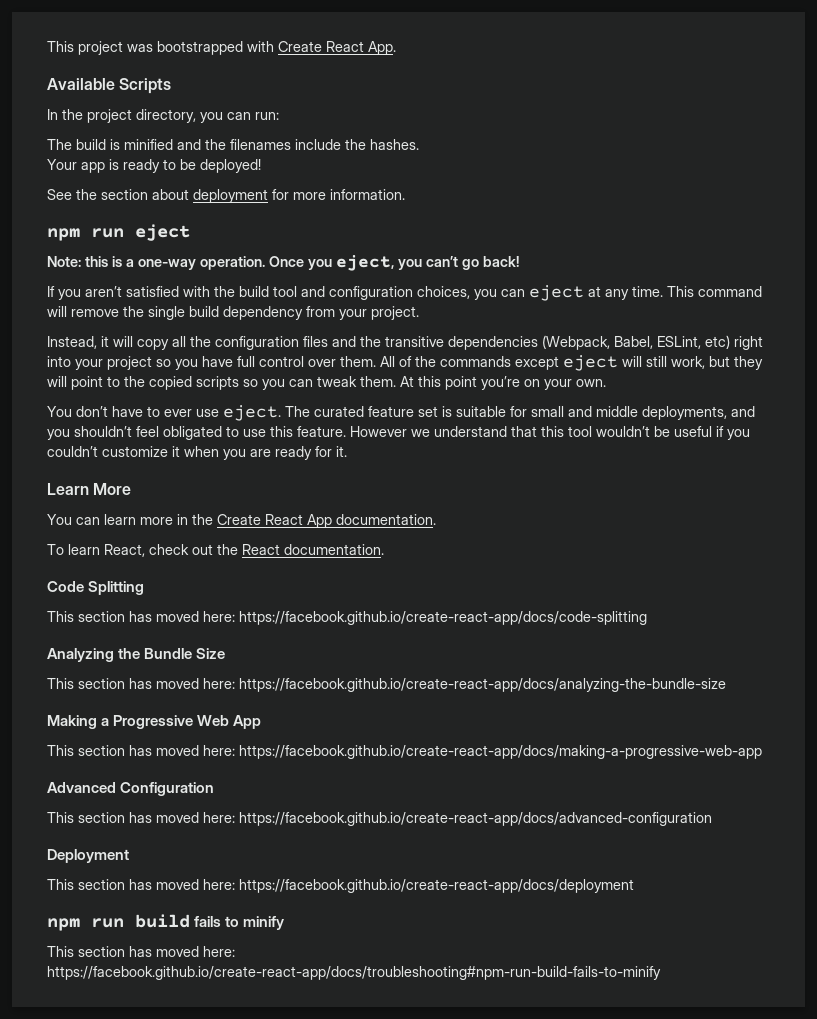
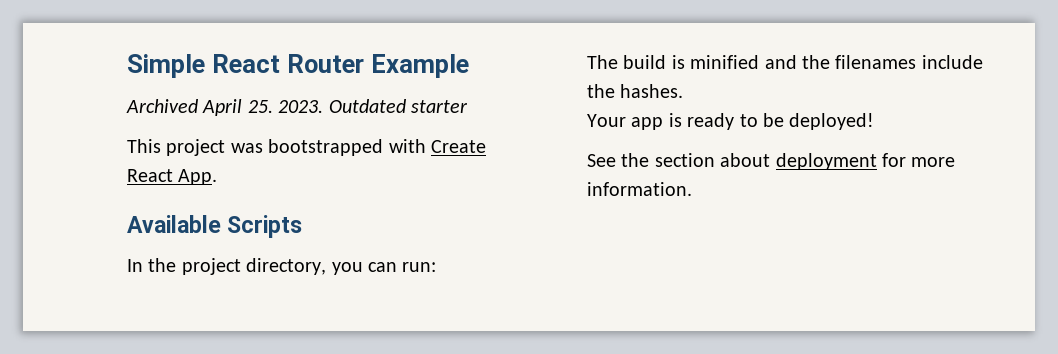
+ Simple React Router Example
+ Archived April 25. 2023. Outdated starter
- npm run eject
- Note: this is a one-way operation. Once you eject, you can’t go back!
- If you aren’t satisfied with the build tool and configuration choices, you can eject at any time. This command will remove the single build dependency from your project.
- Instead, it will copy all the configuration files and the transitive dependencies (Webpack, Babel, ESLint, etc) right into your project so you have full control over them. All of the commands except eject will still work, but they will point to the copied scripts so you can tweak them. At this point you’re on your own.
- You don’t have to ever use eject. The curated feature set is suitable for small and middle deployments, and you shouldn’t feel obligated to use this feature. However we understand that this tool wouldn’t be useful if you couldn’t customize it when you are ready for it.
- Learn More
- You can learn more in the Create React App documentation.
- To learn React, check out the React documentation.
- Code Splitting
- This section has moved here: https://facebook.github.io/create-react-app/docs/code-splitting
- Analyzing the Bundle Size
- This section has moved here: https://facebook.github.io/create-react-app/docs/analyzing-the-bundle-size
- Making a Progressive Web App
- This section has moved here: https://facebook.github.io/create-react-app/docs/making-a-progressive-web-app
- Advanced Configuration
- This section has moved here: https://facebook.github.io/create-react-app/docs/advanced-configuration
- Deployment
- This section has moved here: https://facebook.github.io/create-react-app/docs/deployment
- npm run build fails to minify
- This section has moved here: https://facebook.github.io/create-react-app/docs/troubleshooting#npm-run-build-fails-to-minify

